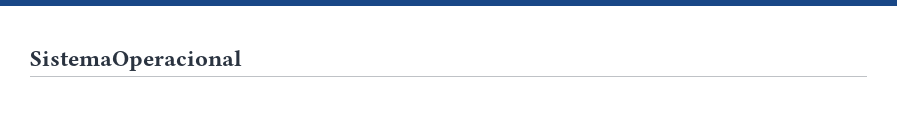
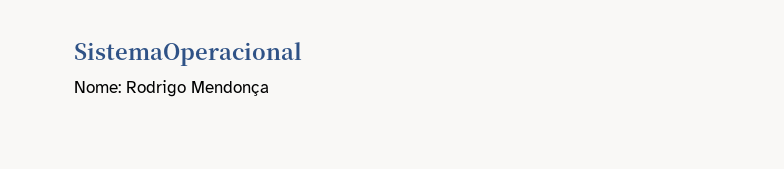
+ Nome: Rodrigo Mendonça

